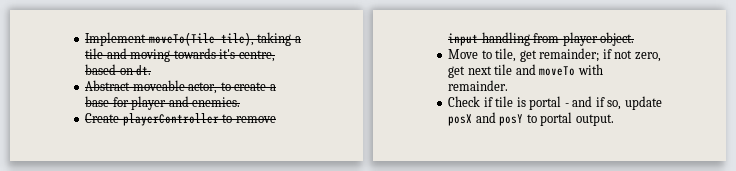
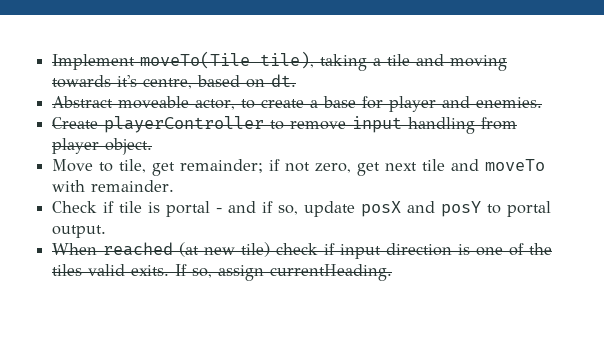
+ When reached (at new tile) check if input direction is one of the tiles valid exits. If so, assign currentHeading.

